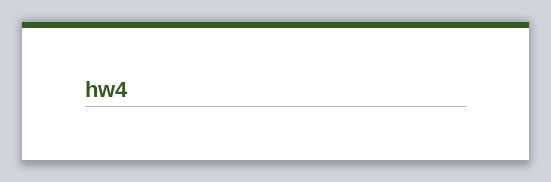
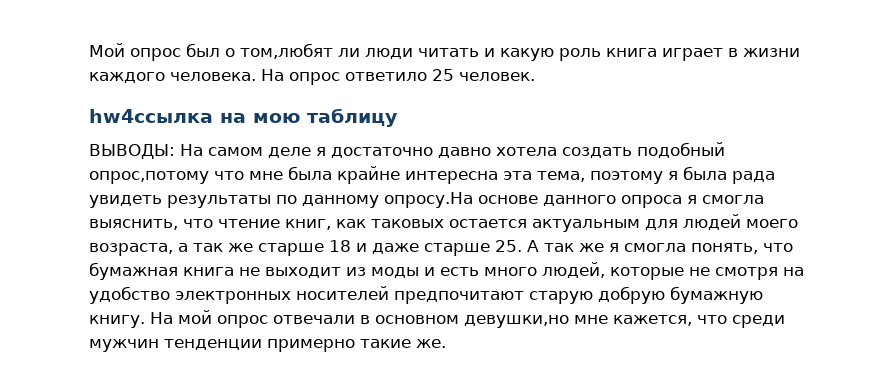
- hw4
+ Мой опрос был о том,любят ли люди читать и какую роль книга играет в жизни каждого человека. На опрос ответило 25 человек.
+ hw4ссылка на мою таблицу
+ ВЫВОДЫ: На самом деле я достаточно давно хотела создать подобный опрос,потому что мне была крайне интересна эта тема, поэтому я была рада увидеть результаты по данному опросу.На основе данного опроса я смогла выяснить, что чтение книг, как таковых остается актуальным для людей моего возраста, а так же старше 18 и даже старше 25. А так же я смогла понять, что бумажная книга не выходит из моды и есть много людей, которые не смотря на удобство электронных носителей предпочитают старую добрую бумажную книгу. На мой опрос отвечали в основном девушки,но мне кажется, что среди мужчин тенденции примерно такие же.

